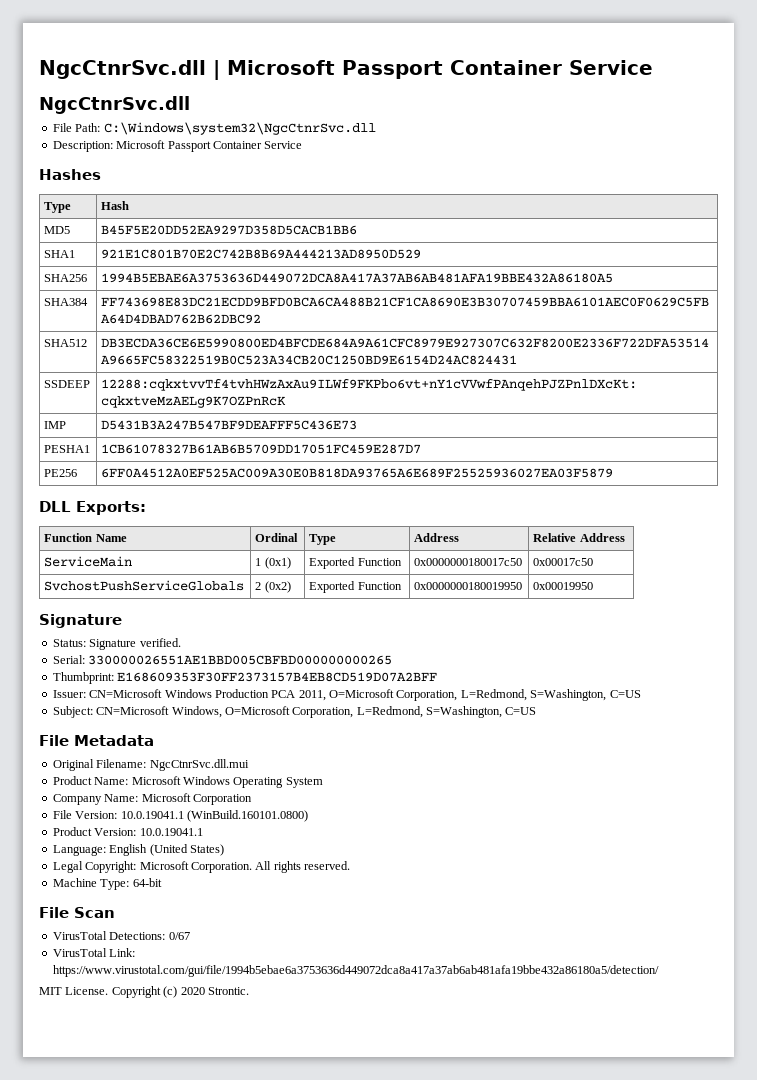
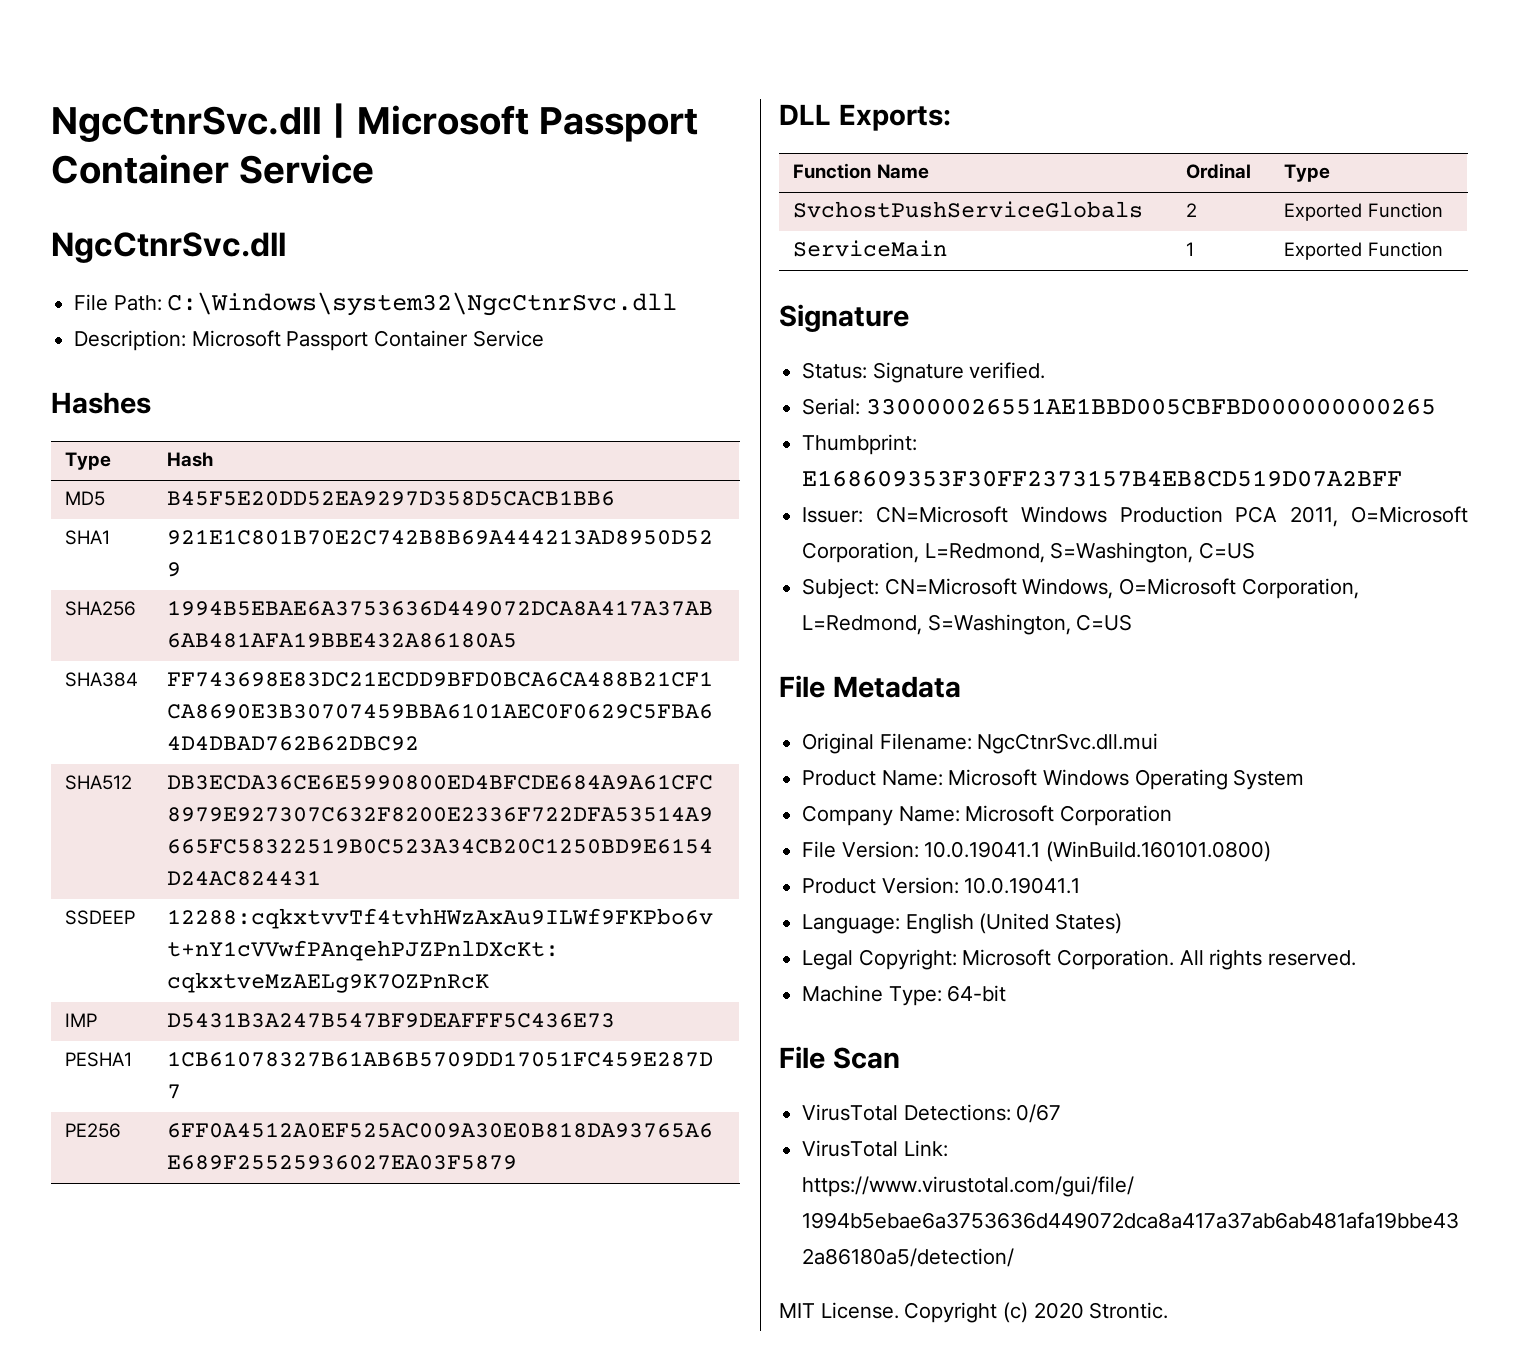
- Function Name | Ordinal | Type | Address | Relative Address
+ Function Name | Ordinal | Type
+ SvchostPushServiceGlobals | 2 | Exported Function
- ServiceMain | 1 (0x1) | Exported Function | 0x0000000180017c50 | 0x00017c50
- SvchostPushServiceGlobals | 2 (0x2) | Exported Function | 0x0000000180019950 | 0x00019950
+ ServiceMain | 1 | Exported Function

